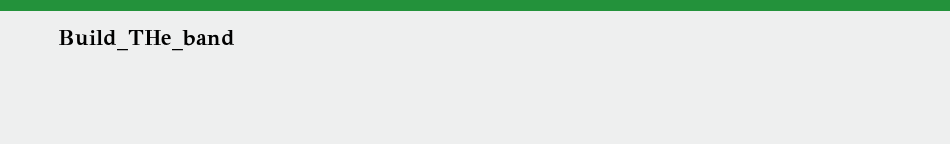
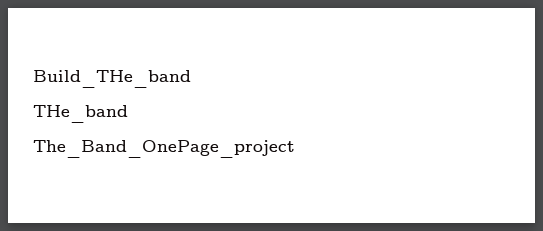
+ THe_band
+ The_Band_OnePage_project

